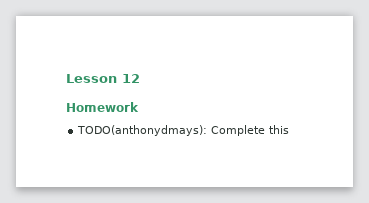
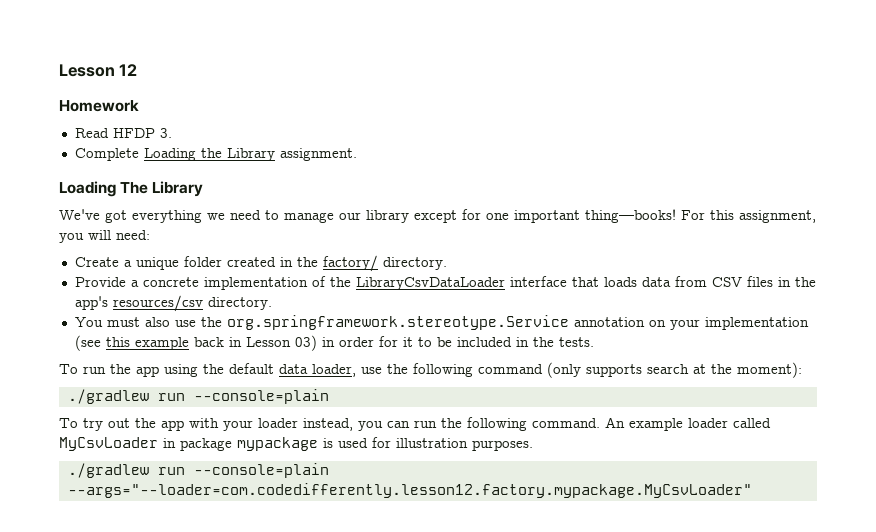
- TODO(anthonydmays): Complete this
+ Read HFDP 3.
+ Complete Loading the Library assignment.
+ Loading The Library
+ We've got everything we need to manage our library except for one important thing—books! For this assignment, you will need:
+ Create a unique folder created in the factory/ directory.
+ Provide a concrete implementation of the LibraryCsvDataLoader interface that loads data from CSV files in the app's resources/csv directory.
+ You must also use the org.springframework.stereotype.Service annotation on your implementation (see this example back in Lesson 03) in order for it to be included in the tests.
+ To run the app using the default data loader, use the following command (only supports search at the moment):
+ ./gradlew run --console=plain
+ To try out the app with your loader instead, you can run the following command. An example loader called MyCsvLoader in package mypackage is used for illustration purposes.
+ ./gradlew run --console=plain --args="--loader=com.codedifferently.lesson12.factory.mypackage.MyCsvLoader"

